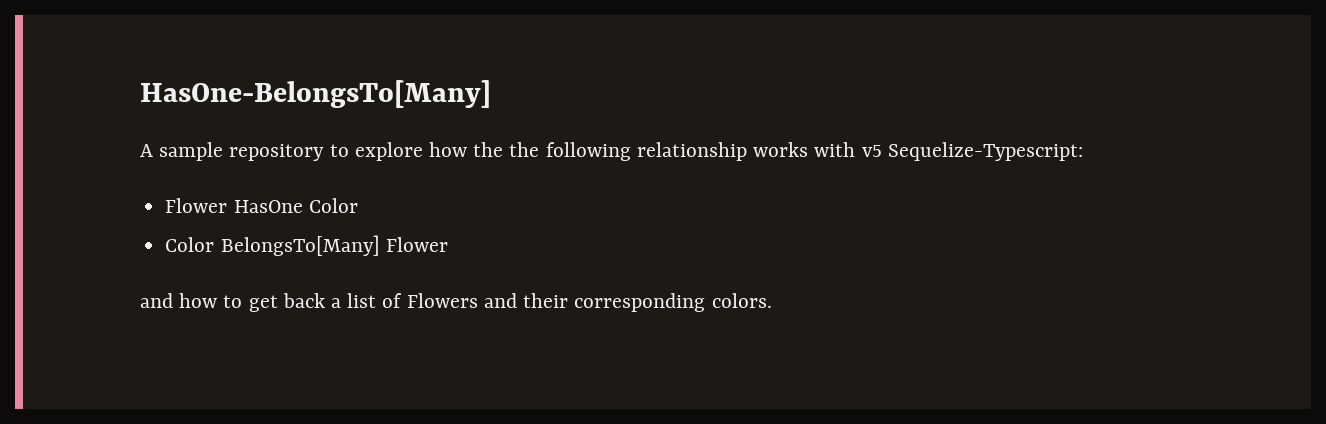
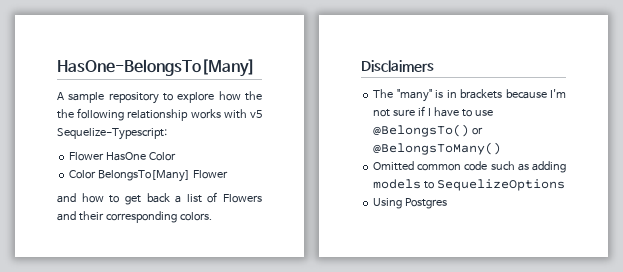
+ Disclaimers
+ The "many" is in brackets because I'm not sure if I have to use @BelongsTo() or @BelongsToMany()
+ Omitted common code such as adding models to SequelizeOptions
+ Using Postgres

